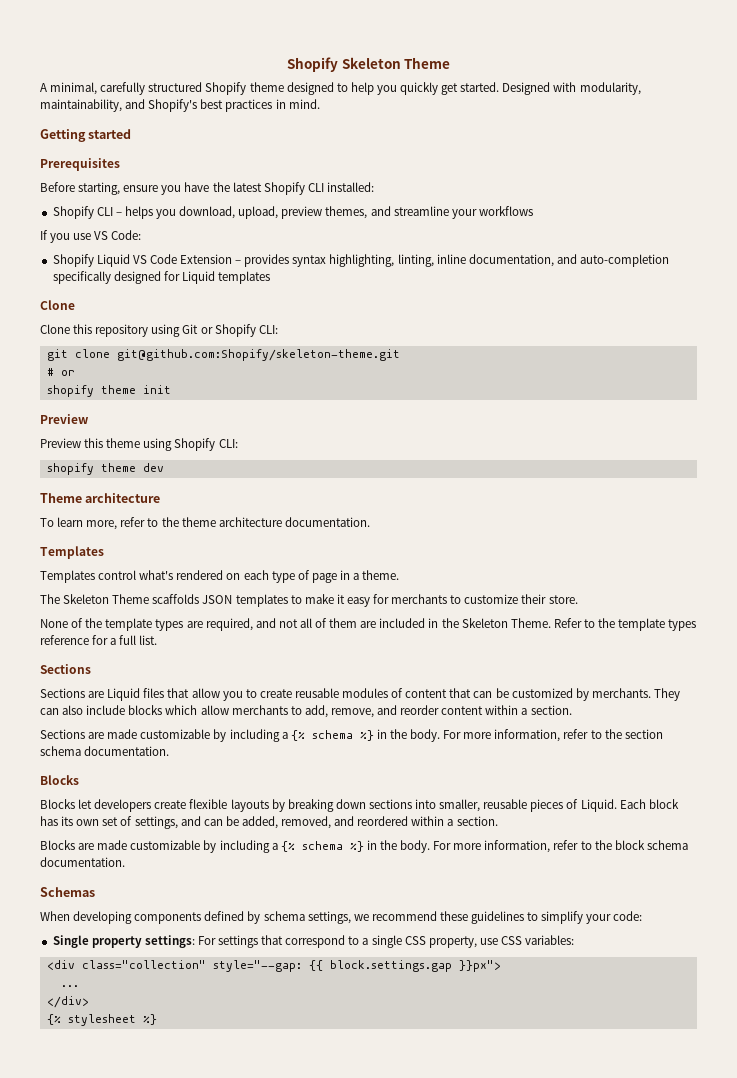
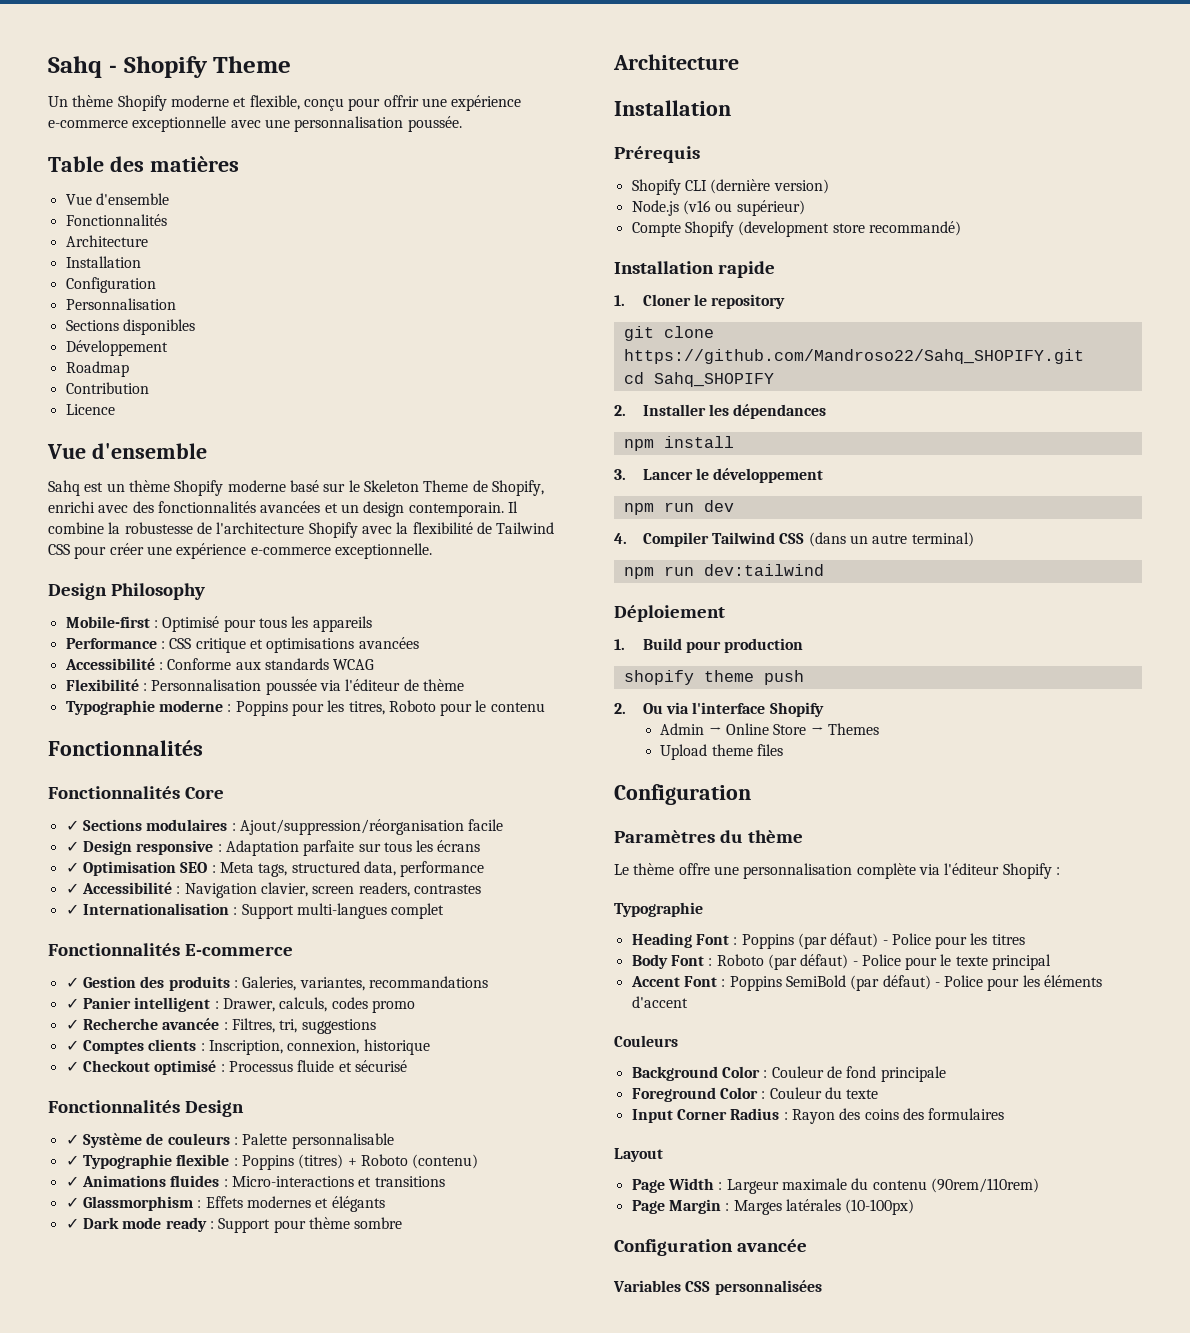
- Shopify Skeleton Theme
- A minimal, carefully structured Shopify theme designed to help you quickly get started. Designed with modularity, maintainability, and Shopify's best practices in mind.
- Getting started
- Prerequisites
- Before starting, ensure you have the latest Shopify CLI installed:
- Shopify CLI – helps you download, upload, preview themes, and streamline your workflows
- If you use VS Code:
- Shopify Liquid VS Code Extension – provides syntax highlighting, linting, inline documentation, and auto-completion specifically designed for Liquid templates
- Clone
- Clone this repository using Git or Shopify CLI:
- git clone git@github.com:Shopify/skeleton-theme.git
- # or
- shopify theme init
- Preview
- Preview this theme using Shopify CLI:
- shopify theme dev
- Theme architecture
- To learn more, refer to the theme architecture documentation.
- Templates
- Templates control what's rendered on each type of page in a theme.
- The Skeleton Theme scaffolds JSON templates to make it easy for merchants to customize their store.
- None of the template types are required, and not all of them are included in the Skeleton Theme. Refer to the template types reference for a full list.
- Sections
- Sections are Liquid files that allow you to create reusable modules of content that can be customized by merchants. They can also include blocks which allow merchants to add, remove, and reorder content within a section.
- Sections are made customizable by including a {% schema %} in the body. For more information, refer to the section schema documentation.
- Blocks
- Blocks let developers create flexible layouts by breaking down sections into smaller, reusable pieces of Liquid. Each block has its own set of settings, and can be added, removed, and reordered within a section.
- Blocks are made customizable by including a {% schema %} in the body. For more information, refer to the block schema documentation.
- Schemas
- When developing components defined by schema settings, we recommend these guidelines to simplify your code:
- Single property settings: For settings that correspond to a single CSS property, use CSS variables:
- <div class="collection" style="--gap: {{ block.settings.gap }}px">
- ...
- </div>
- {% stylesheet %}
+ Sahq - Shopify Theme
+ Un thème Shopify moderne et flexible, conçu pour offrir une expérience e-commerce exceptionnelle avec une personnalisation poussée.
+ Table des matières
+ Vue d'ensemble
+ Fonctionnalités
+ Architecture
+ Installation
+ Configuration
+ Personnalisation
+ Sections disponibles
+ Développement
+ Roadmap
+ Contribution
+ Licence
+ Vue d'ensemble
+ Sahq est un thème Shopify moderne basé sur le Skeleton Theme de Shopify, enrichi avec des fonctionnalités avancées et un design contemporain. Il combine la robustesse de l'architecture Shopify avec la flexibilité de Tailwind CSS pour créer une expérience e-commerce exceptionnelle.
+ Design Philosophy
+ Mobile-first : Optimisé pour tous les appareils
+ Performance : CSS critique et optimisations avancées
+ Accessibilité : Conforme aux standards WCAG
+ Flexibilité : Personnalisation poussée via l'éditeur de thème
+ Typographie moderne : Poppins pour les titres, Roboto pour le contenu
+ Fonctionnalités
+ Fonctionnalités Core
+ ✓ Sections modulaires : Ajout/suppression/réorganisation facile
+ ✓ Design responsive : Adaptation parfaite sur tous les écrans
+ ✓ Optimisation SEO : Meta tags, structured data, performance
+ ✓ Accessibilité : Navigation clavier, screen readers, contrastes
+ ✓ Internationalisation : Support multi-langues complet
+ Fonctionnalités E-commerce
+ ✓ Gestion des produits : Galeries, variantes, recommandations
+ ✓ Panier intelligent : Drawer, calculs, codes promo
+ ✓ Recherche avancée : Filtres, tri, suggestions
+ ✓ Comptes clients : Inscription, connexion, historique
+ ✓ Checkout optimisé : Processus fluide et sécurisé
+ Fonctionnalités Design
+ ✓ Système de couleurs : Palette personnalisable
+ ✓ Typographie flexible : Poppins (titres) + Roboto (contenu)
+ ✓ Animations fluides : Micro-interactions et transitions
+ ✓ Glassmorphism : Effets modernes et élégants
+ ✓ Dark mode ready : Support pour thème sombre
+ Architecture
+ Installation
+ Prérequis
+ Shopify CLI (dernière version)
+ Node.js (v16 ou supérieur)
+ Compte Shopify (development store recommandé)
+ Installation rapide
+ 1. Cloner le repository
+ git clone https://github.com/Mandroso22/Sahq_SHOPIFY.git
+ cd Sahq_SHOPIFY
+ 2. Installer les dépendances
+ npm install
+ 3. Lancer le développement
+ npm run dev
+ 4. Compiler Tailwind CSS (dans un autre terminal)
+ npm run dev:tailwind
+ Déploiement
+ 1. Build pour production
+ shopify theme push
+ 2. Ou via l'interface Shopify
+ Admin → Online Store → Themes
+ Upload theme files
+ Configuration
+ Paramètres du thème
+ Le thème offre une personnalisation complète via l'éditeur Shopify :
+ Typographie
+ Heading Font : Poppins (par défaut) - Police pour les titres
+ Body Font : Roboto (par défaut) - Police pour le texte principal
+ Accent Font : Poppins SemiBold (par défaut) - Police pour les éléments d'accent
+ Couleurs
+ Background Color : Couleur de fond principale
+ Foreground Color : Couleur du texte
+ Input Corner Radius : Rayon des coins des formulaires
+ Layout
+ Page Width : Largeur maximale du contenu (90rem/110rem)
+ Page Margin : Marges latérales (10-100px)
+ Configuration avancée
+ Variables CSS personnalisées

